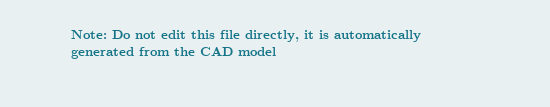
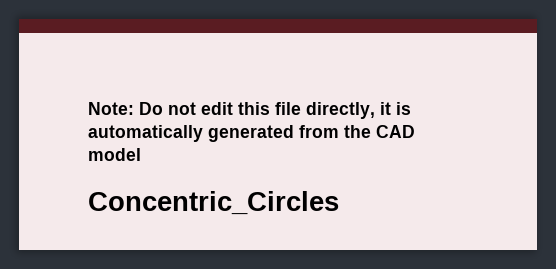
+ Concentric_Circles

